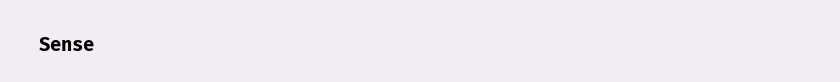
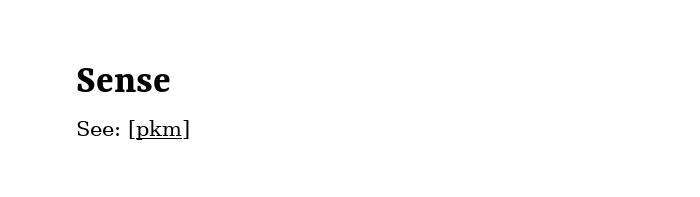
+ See: [pkm]

